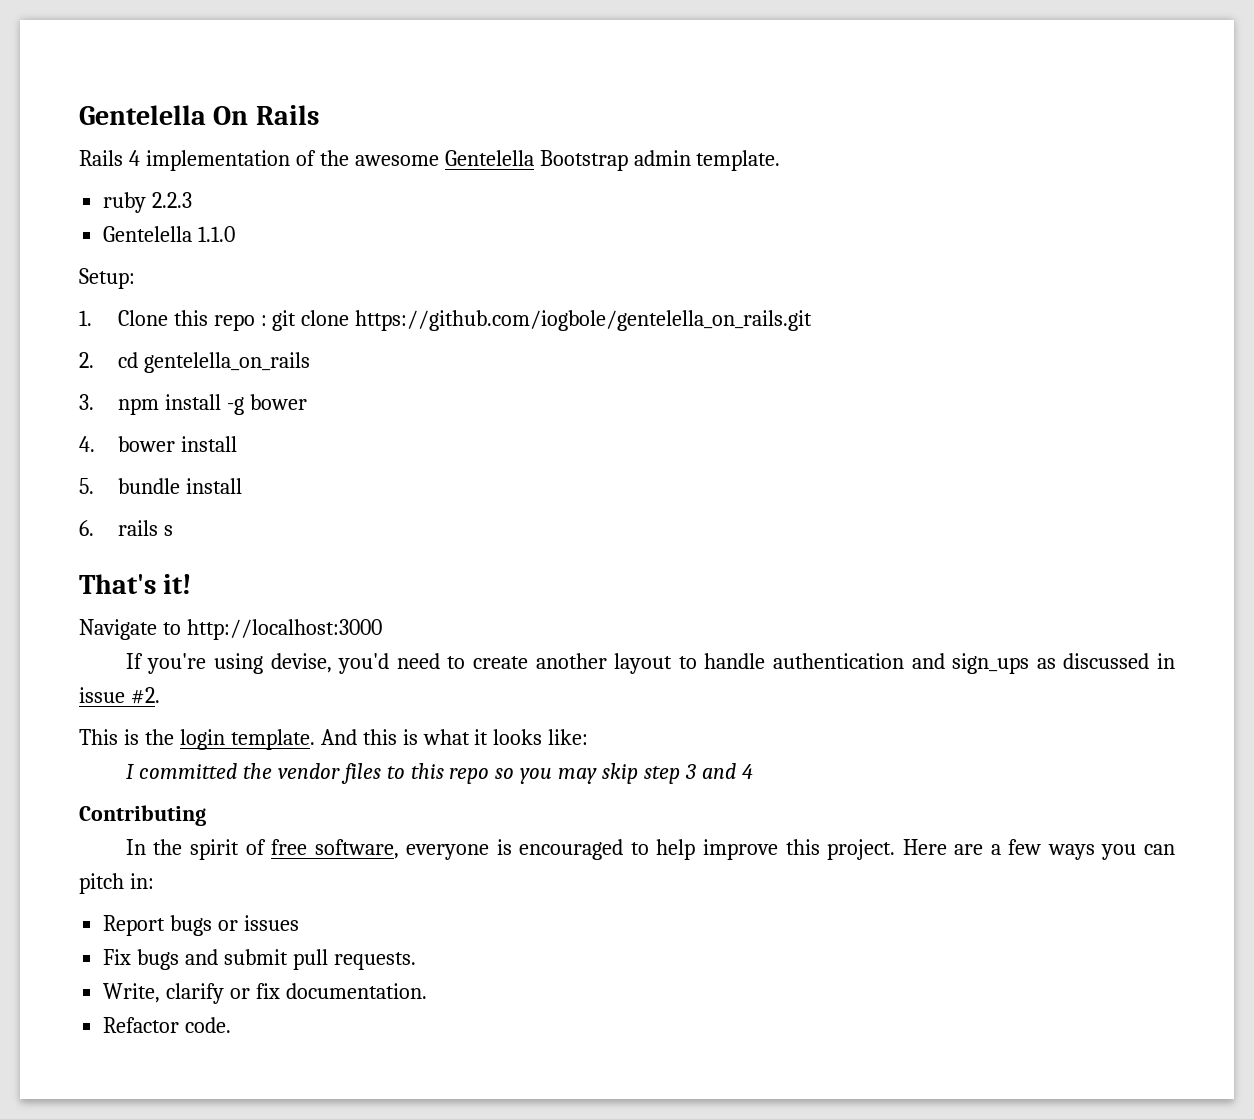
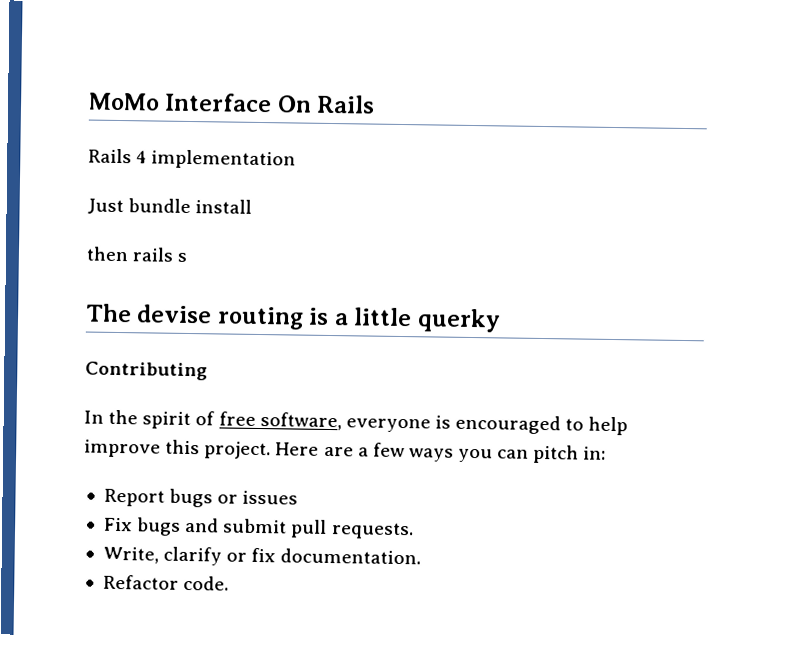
- Gentelella On Rails
+ MoMo Interface On Rails
- Rails 4 implementation of the awesome Gentelella Bootstrap admin template.
- ruby 2.2.3
- Gentelella 1.1.0
- Setup:
- 1. Clone this repo : git clone https://github.com/iogbole/gentelella_on_rails.git
- 2. cd gentelella_on_rails
- 3. npm install -g bower
- 4. bower install
- 5. bundle install
+ Rails 4 implementation
+ Just bundle install
- 6. rails s
+ then rails s
- That's it!
- Navigate to http://localhost:3000
- If you're using devise, you'd need to create another layout to handle authentication and sign_ups as discussed in issue #2.
- This is the login template. And this is what it looks like:
- I committed the vendor files to this repo so you may skip step 3 and 4
+ The devise routing is a little querky

